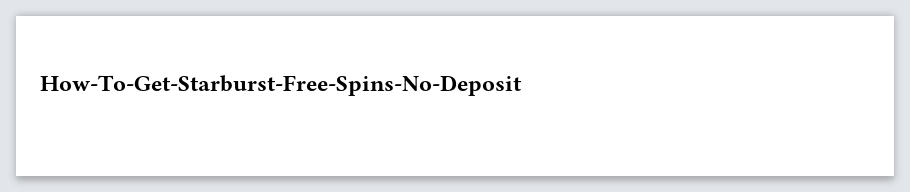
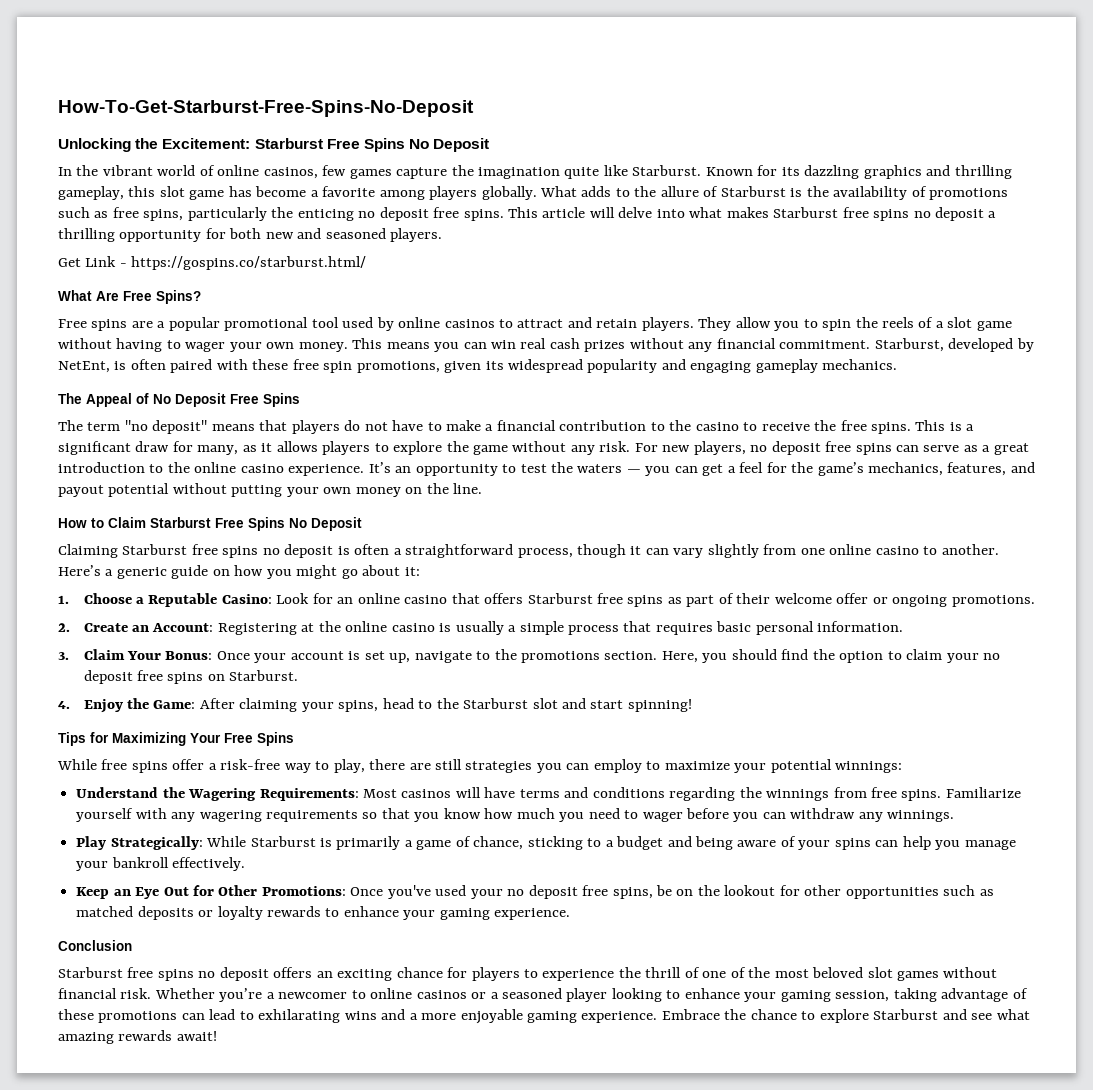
+ Unlocking the Excitement: Starburst Free Spins No Deposit
+ In the vibrant world of online casinos, few games capture the imagination quite like Starburst. Known for its dazzling graphics and thrilling gameplay, this slot game has become a favorite among players globally. What adds to the allure of Starburst is the availability of promotions such as free spins, particularly the enticing no deposit free spins. This article will delve into what makes Starburst free spins no deposit a thrilling opportunity for both new and seasoned players.
+ Get Link - https://gospins.co/starburst.html/
+ What Are Free Spins?
+ Free spins are a popular promotional tool used by online casinos to attract and retain players. They allow you to spin the reels of a slot game without having to wager your own money. This means you can win real cash prizes without any financial commitment. Starburst, developed by NetEnt, is often paired with these free spin promotions, given its widespread popularity and engaging gameplay mechanics.
+ The Appeal of No Deposit Free Spins
+ The term "no deposit" means that players do not have to make a financial contribution to the casino to receive the free spins. This is a significant draw for many, as it allows players to explore the game without any risk. For new players, no deposit free spins can serve as a great introduction to the online casino experience. It’s an opportunity to test the waters — you can get a feel for the game’s mechanics, features, and payout potential without putting your own money on the line.
+ How to Claim Starburst Free Spins No Deposit
+ Claiming Starburst free spins no deposit is often a straightforward process, though it can vary slightly from one online casino to another. Here’s a generic guide on how you might go about it:
+ 1. Choose a Reputable Casino: Look for an online casino that offers Starburst free spins as part of their welcome offer or ongoing promotions.
+ 2. Create an Account: Registering at the online casino is usually a simple process that requires basic personal information.
+ 3. Claim Your Bonus: Once your account is set up, navigate to the promotions section. Here, you should find the option to claim your no deposit free spins on Starburst.
+ 4. Enjoy the Game: After claiming your spins, head to the Starburst slot and start spinning!
+ Tips for Maximizing Your Free Spins
+ While free spins offer a risk-free way to play, there are still strategies you can employ to maximize your potential winnings:
+ Understand the Wagering Requirements: Most casinos will have terms and conditions regarding the winnings from free spins. Familiarize yourself with any wagering requirements so that you know how much you need to wager before you can withdraw any winnings.
+ Play Strategically: While Starburst is primarily a game of chance, sticking to a budget and being aware of your spins can help you manage your bankroll effectively.
+ Keep an Eye Out for Other Promotions: Once you've used your no deposit free spins, be on the lookout for other opportunities such as matched deposits or loyalty rewards to enhance your gaming experience.
+ Conclusion
+ Starburst free spins no deposit offers an exciting chance for players to experience the thrill of one of the most beloved slot games without financial risk. Whether you’re a newcomer to online casinos or a seasoned player looking to enhance your gaming session, taking advantage of these promotions can lead to exhilarating wins and a more enjoyable gaming experience. Embrace the chance to explore Starburst and see what amazing rewards await!

